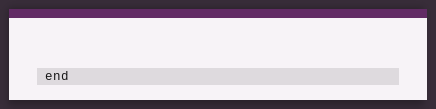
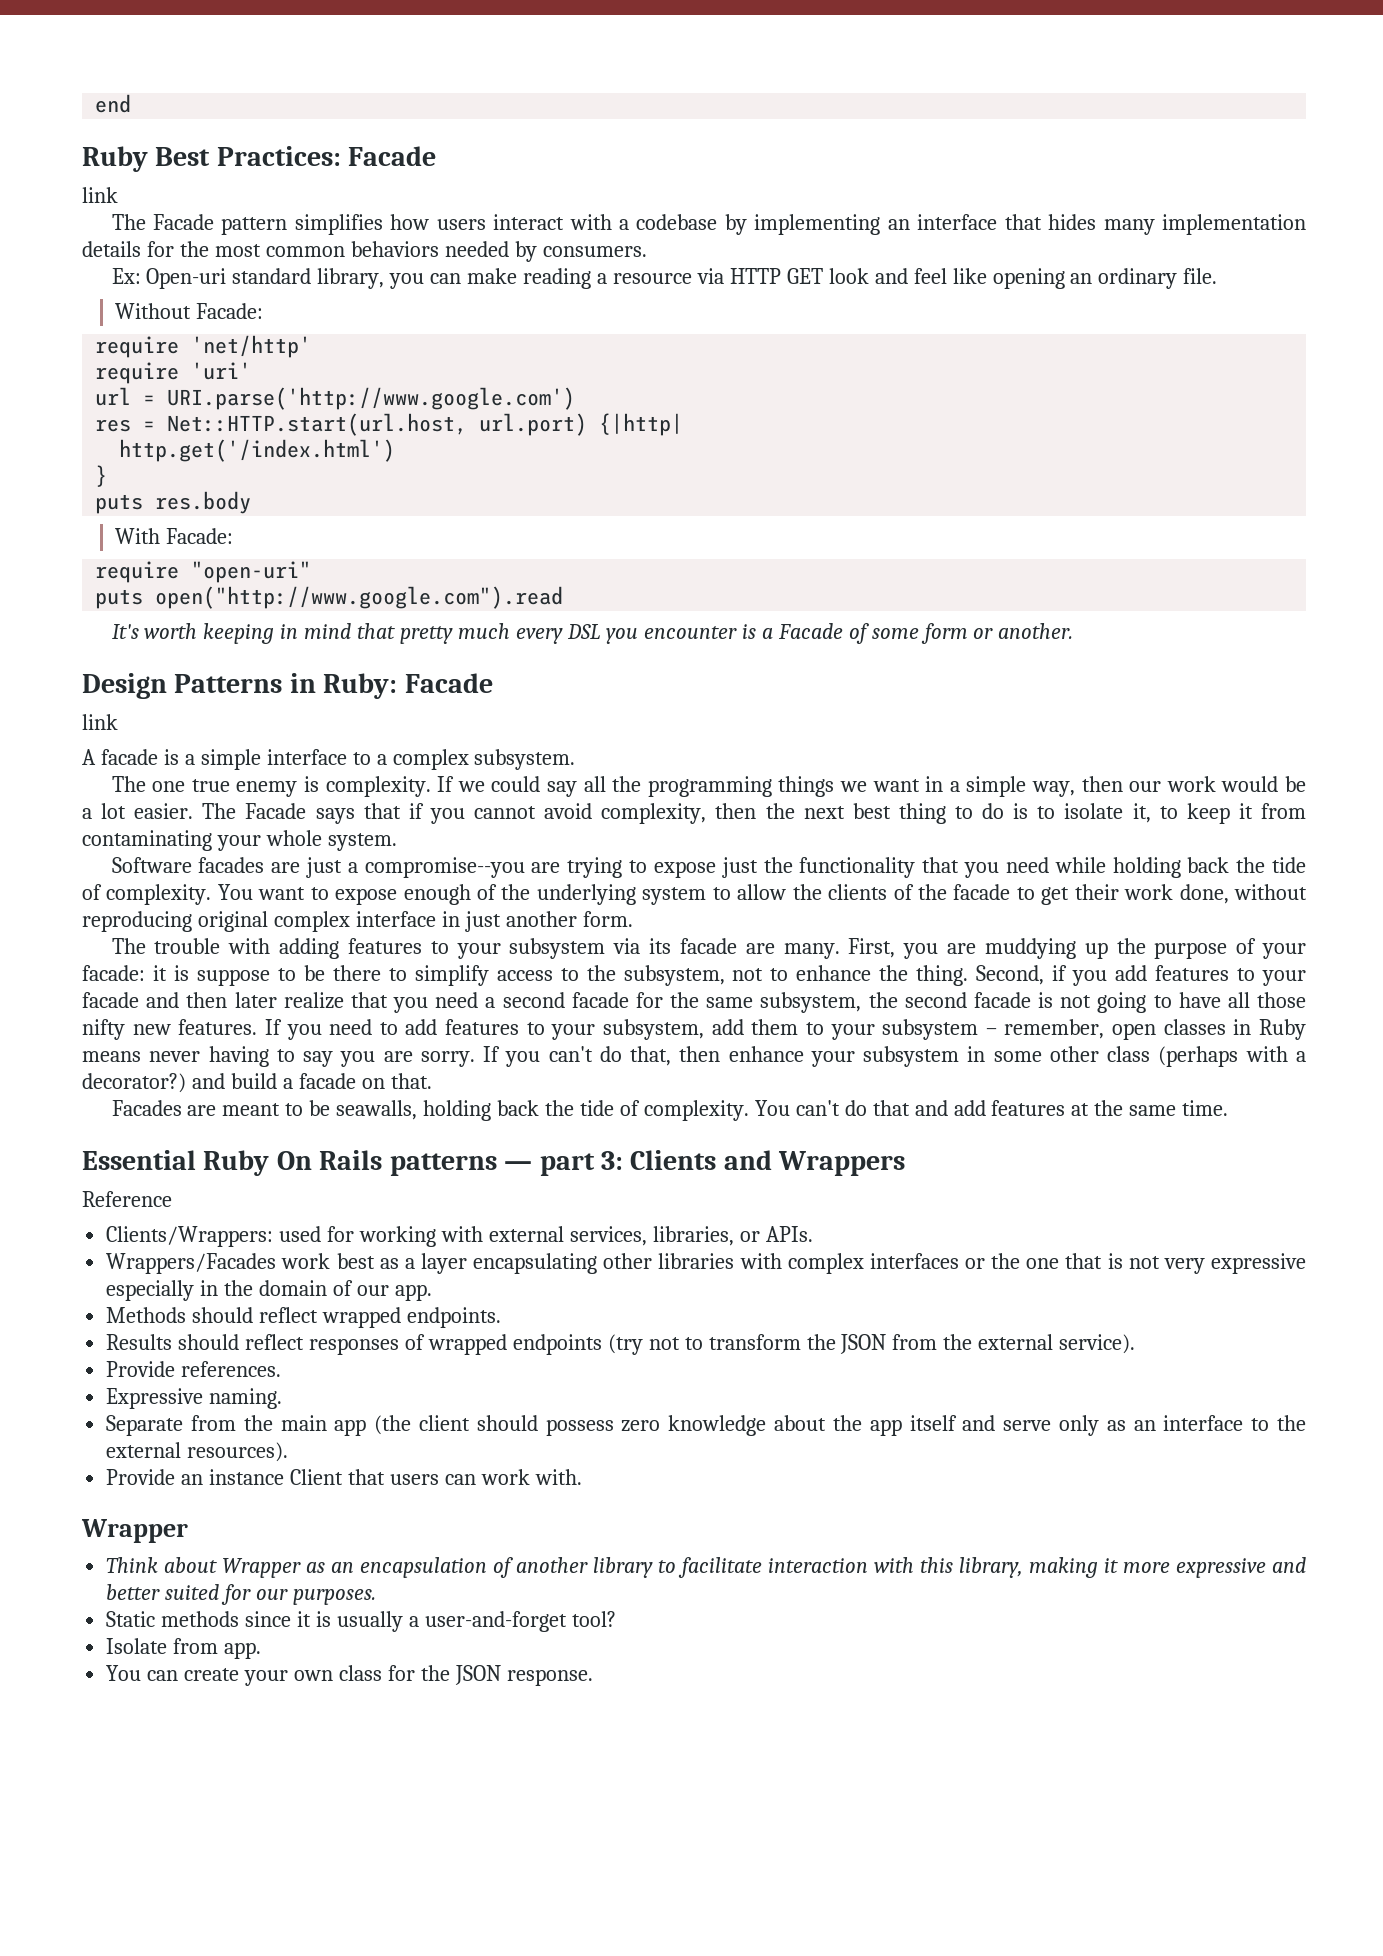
+ Ruby Best Practices: Facade
+ link
+ The Facade pattern simplifies how users interact with a codebase by implementing an interface that hides many implementation details for the most common behaviors needed by consumers.
+ Ex: Open-uri standard library, you can make reading a resource via HTTP GET look and feel like opening an ordinary file.
+ Without Facade:
+ require 'net/http'
+ require 'uri'
+ url = URI.parse('http://www.google.com')
+ res = Net::HTTP.start(url.host, url.port) {|http|
+ http.get('/index.html')
+ }
+ puts res.body
+ With Facade:
+ require "open-uri"
+ puts open("http://www.google.com").read
+ It's worth keeping in mind that pretty much every DSL you encounter is a Facade of some form or another.
+ Design Patterns in Ruby: Facade
+ link
+ A facade is a simple interface to a complex subsystem.
+ The one true enemy is complexity. If we could say all the programming things we want in a simple way, then our work would be a lot easier. The Facade says that if you cannot avoid complexity, then the next best thing to do is to isolate it, to keep it from contaminating your whole system.
+ Software facades are just a compromise--you are trying to expose just the functionality that you need while holding back the tide of complexity. You want to expose enough of the underlying system to allow the clients of the facade to get their work done, without reproducing original complex interface in just another form.
+ The trouble with adding features to your subsystem via its facade are many. First, you are muddying up the purpose of your facade: it is suppose to be there to simplify access to the subsystem, not to enhance the thing. Second, if you add features to your facade and then later realize that you need a second facade for the same subsystem, the second facade is not going to have all those nifty new features. If you need to add features to your subsystem, add them to your subsystem – remember, open classes in Ruby means never having to say you are sorry. If you can't do that, then enhance your subsystem in some other class (perhaps with a decorator?) and build a facade on that.
+ Facades are meant to be seawalls, holding back the tide of complexity. You can't do that and add features at the same time.
+ Essential Ruby On Rails patterns — part 3: Clients and Wrappers
+ Reference
+ Clients/Wrappers: used for working with external services, libraries, or APIs.
+ Wrappers/Facades work best as a layer encapsulating other libraries with complex interfaces or the one that is not very expressive especially in the domain of our app.
+ Methods should reflect wrapped endpoints.
+ Results should reflect responses of wrapped endpoints (try not to transform the JSON from the external service).
+ Provide references.
+ Expressive naming.
+ Separate from the main app (the client should possess zero knowledge about the app itself and serve only as an interface to the external resources).
+ Provide an instance Client that users can work with.
+ Wrapper
+ Think about Wrapper as an encapsulation of another library to facilitate interaction with this library, making it more expressive and better suited for our purposes.
+ Static methods since it is usually a user-and-forget tool?
+ Isolate from app.
+ You can create your own class for the JSON response.

